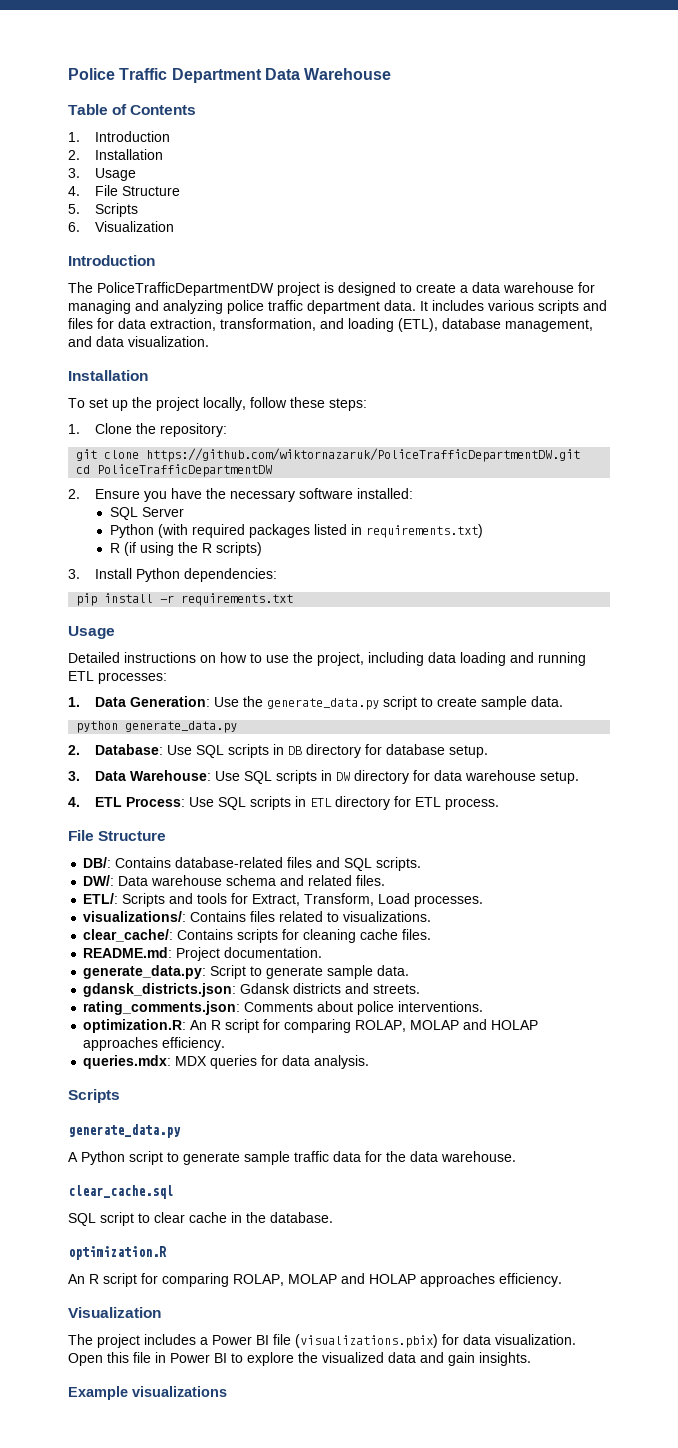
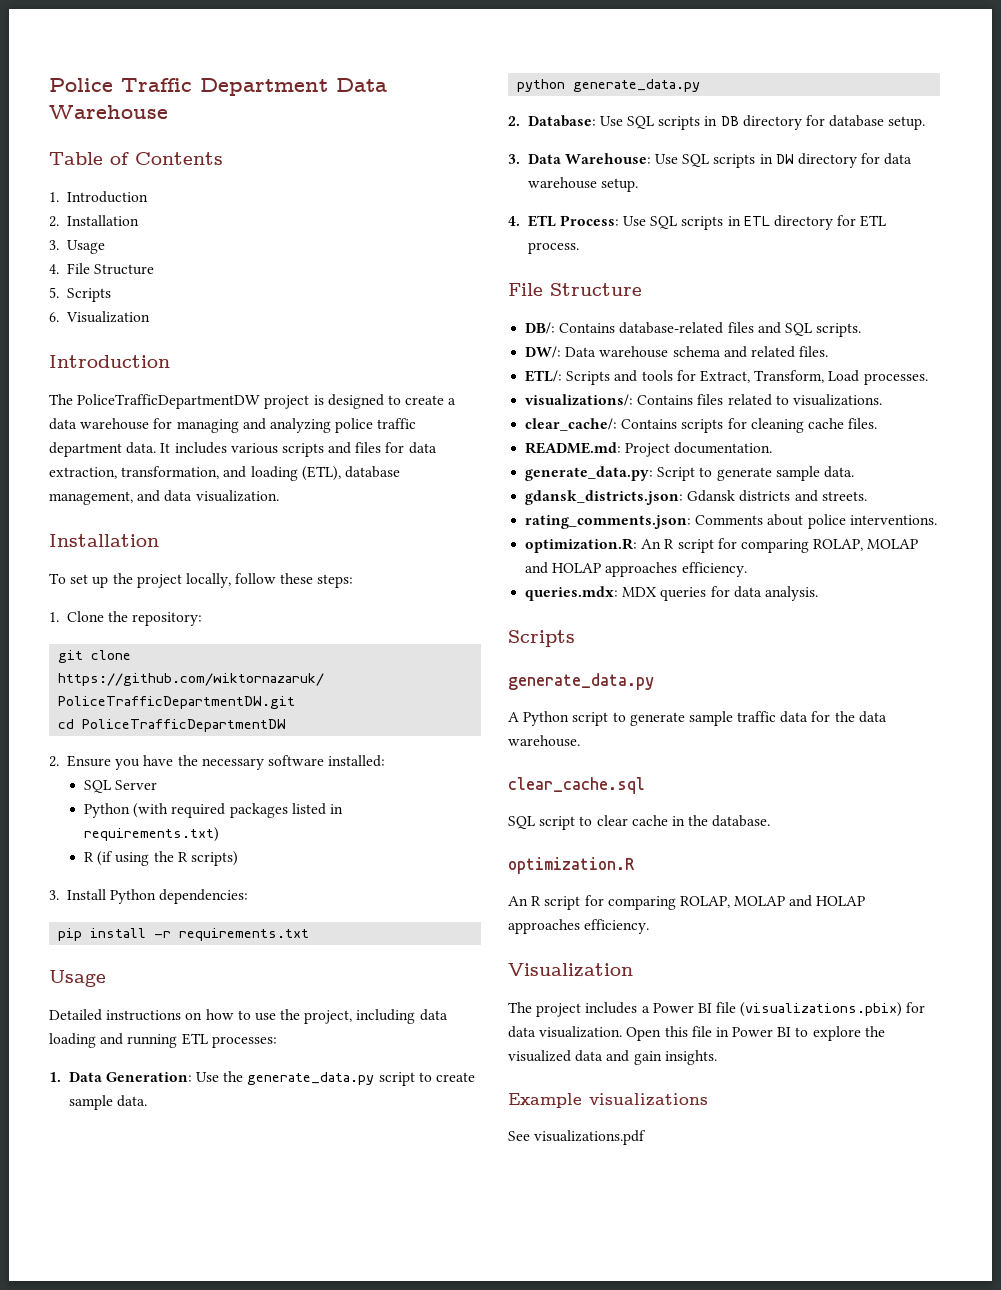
+ See visualizations.pdf

